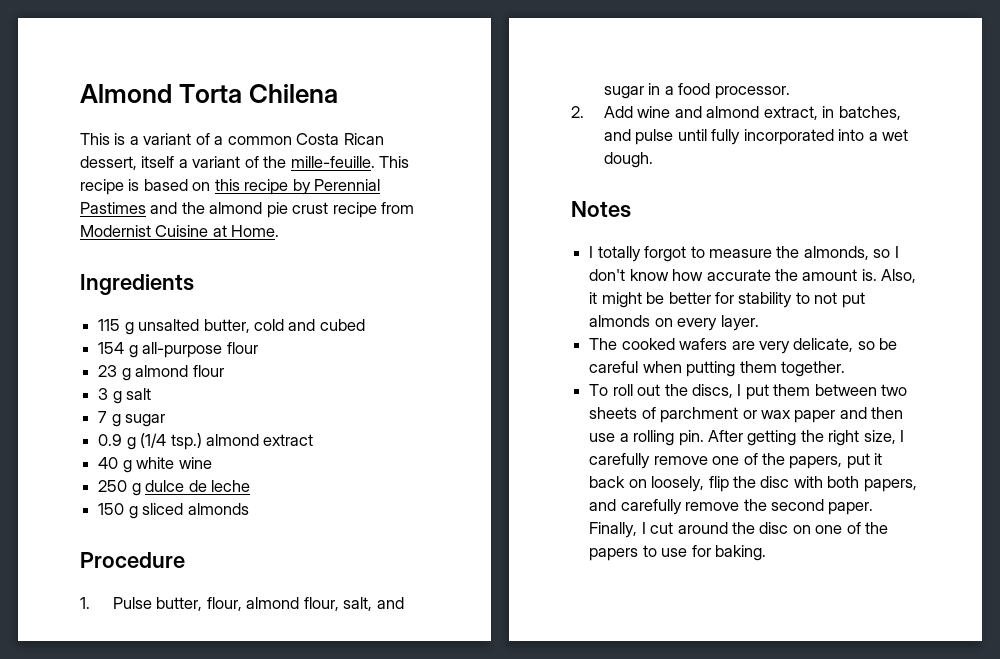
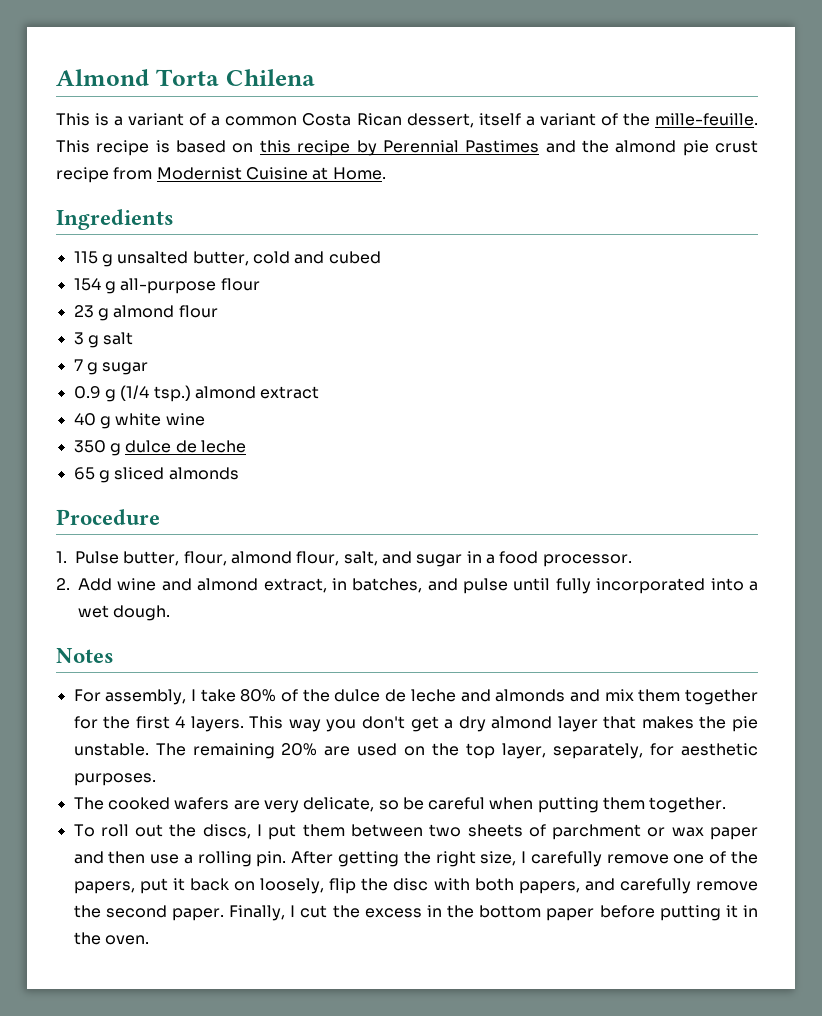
- 250 g dulce de leche
+ 350 g dulce de leche
- 150 g sliced almonds
+ 65 g sliced almonds
- I totally forgot to measure the almonds, so I don't know how accurate the amount is. Also, it might be better for stability to not put almonds on every layer.
+ For assembly, I take 80% of the dulce de leche and almonds and mix them together for the first 4 layers. This way you don't get a dry almond layer that makes the pie unstable. The remaining 20% are used on the top layer, separately, for aesthetic purposes.
- Finally, I cut around the disc on one of the papers to use for baking.
+ Finally, I cut the excess in the bottom paper before putting it in the oven.

